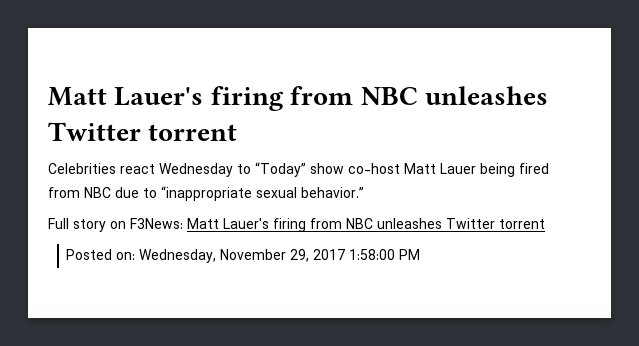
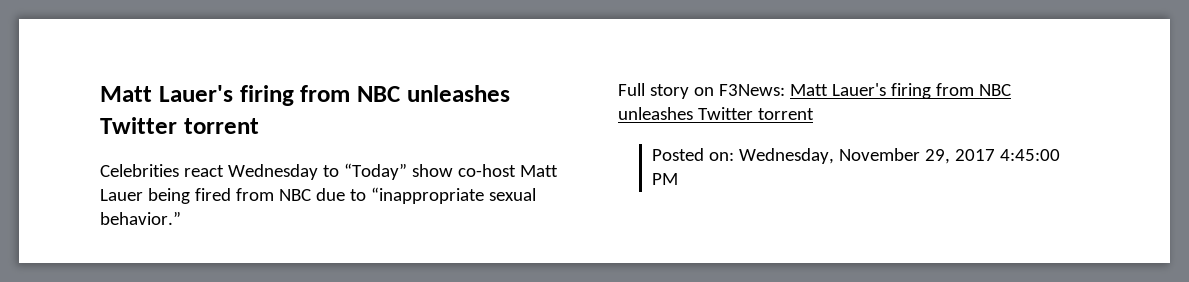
- Posted on: Wednesday, November 29, 2017 1:58:00 PM
+ Posted on: Wednesday, November 29, 2017 4:45:00 PM

